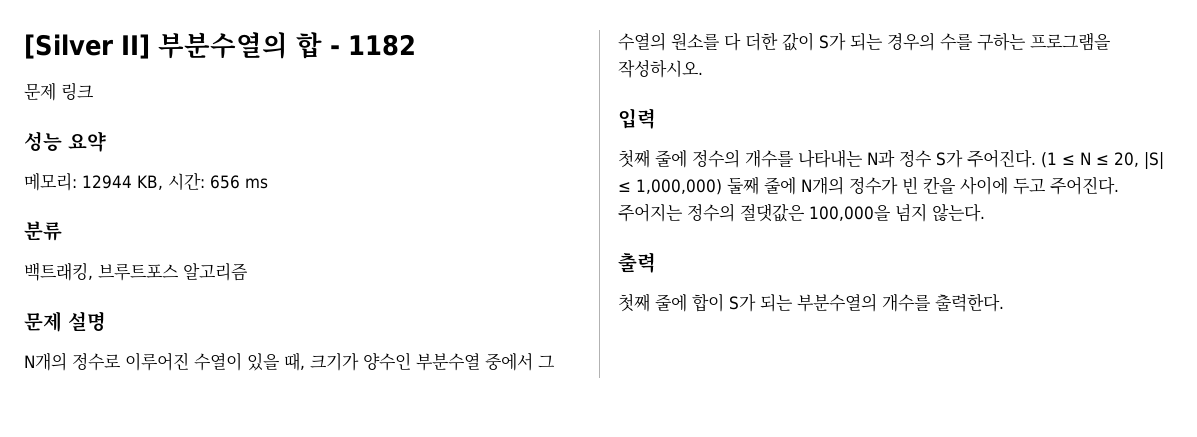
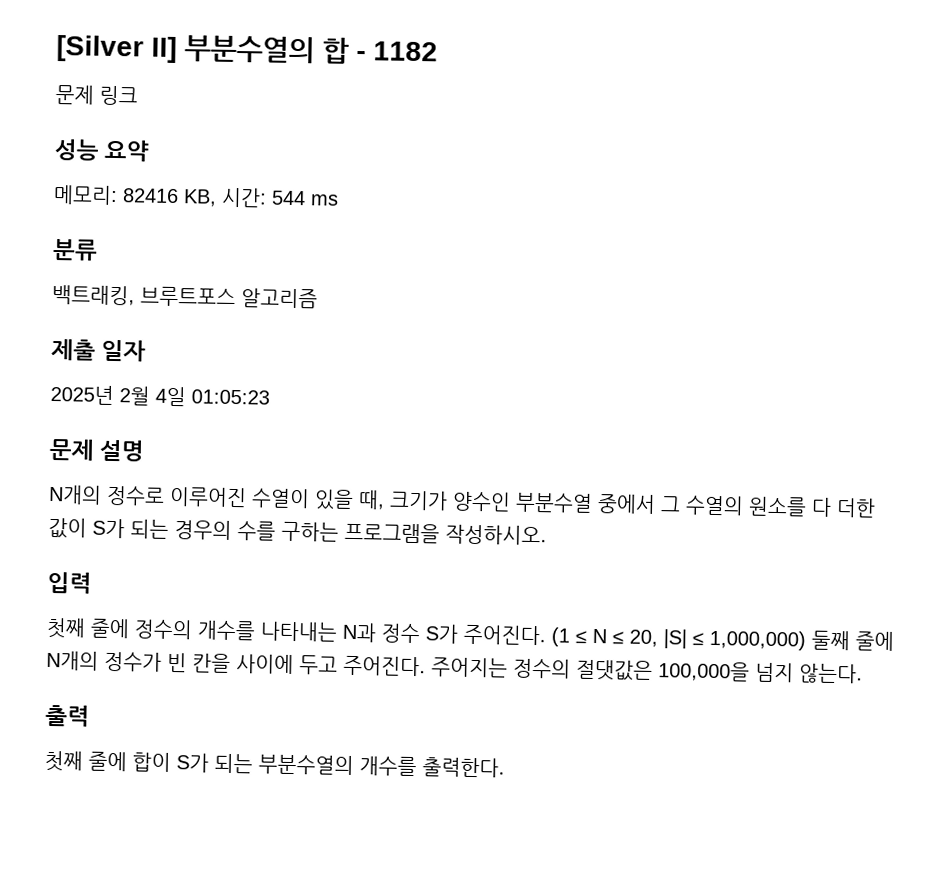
- 메모리: 12944 KB, 시간: 656 ms
+ 메모리: 82416 KB, 시간: 544 ms
+ 제출 일자
+ 2025년 2월 4일 01:05:23

